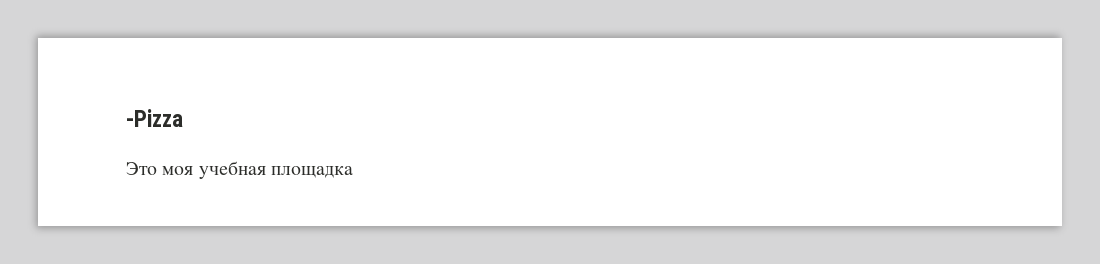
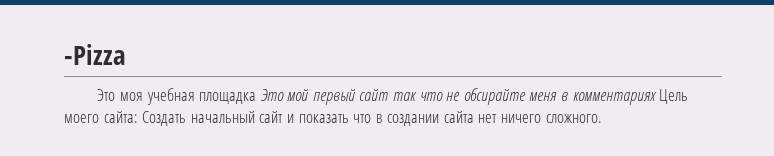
- Это моя учебная площадка
+ Это моя учебная площадка Это мой первый сайт так что не обсирайте меня в комментариях Цель моего сайта: Создать начальный сайт и показать что в создании сайта нет ничего сложного.

